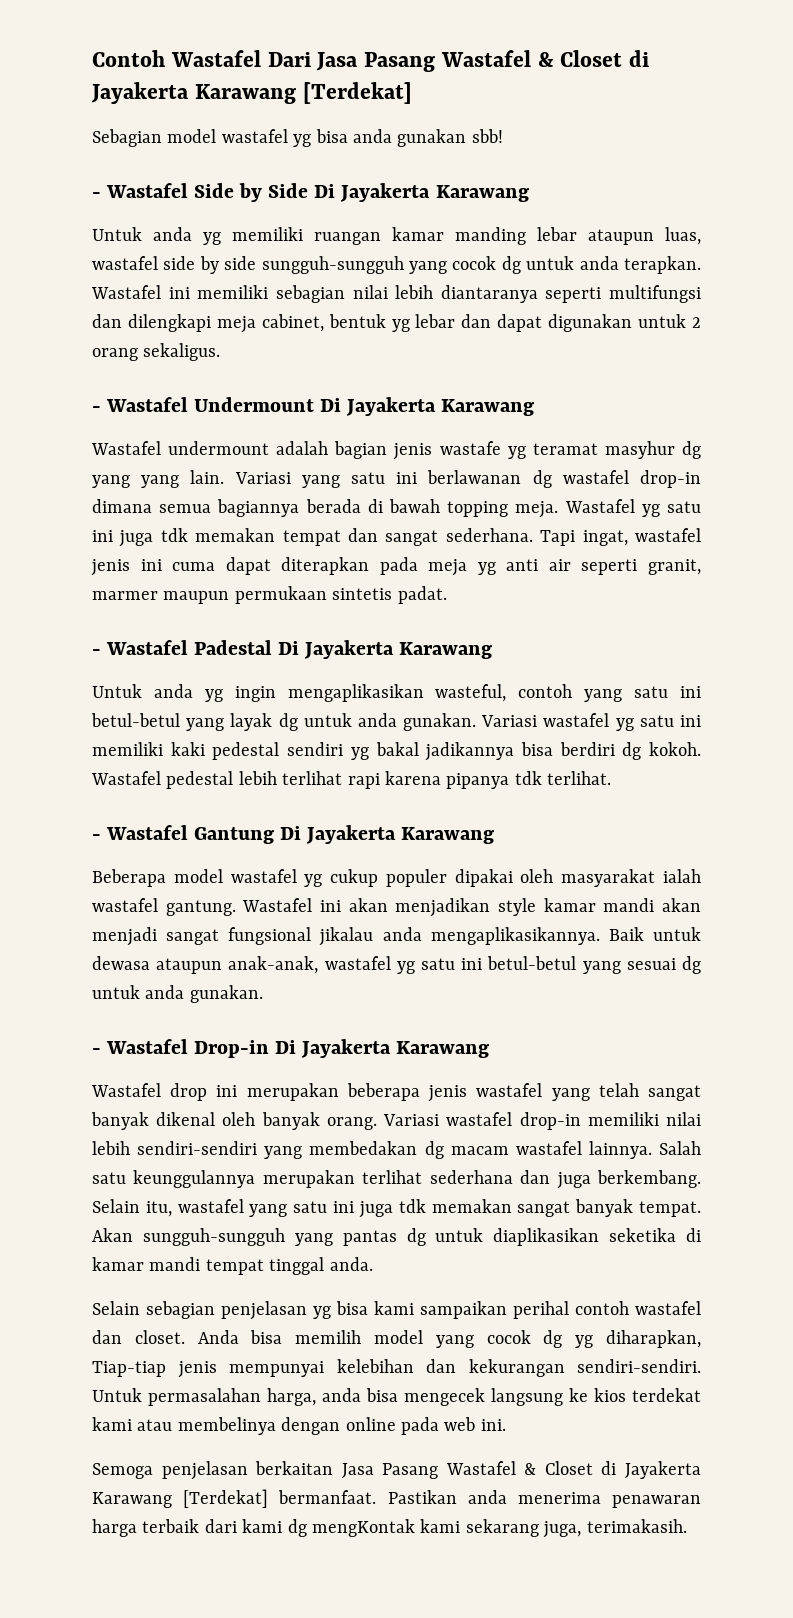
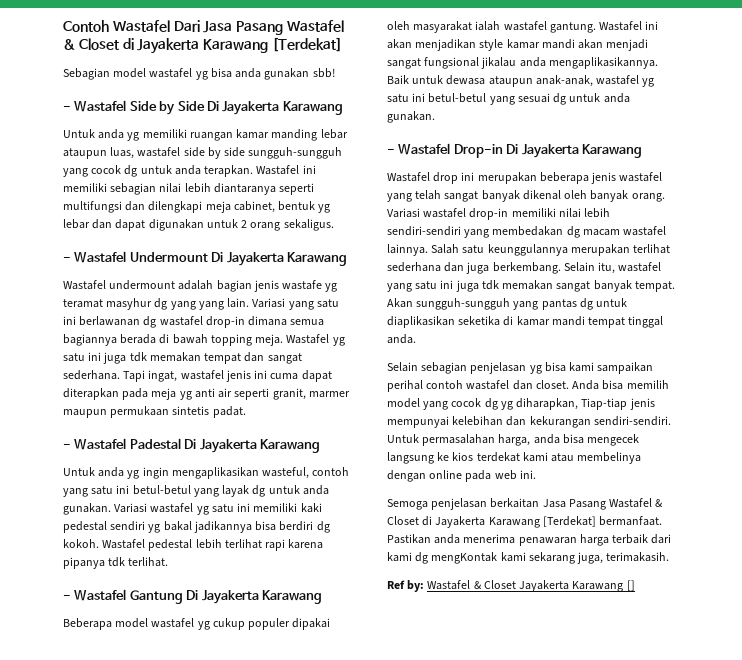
+ Ref by: Wastafel & Closet Jayakerta Karawang []

